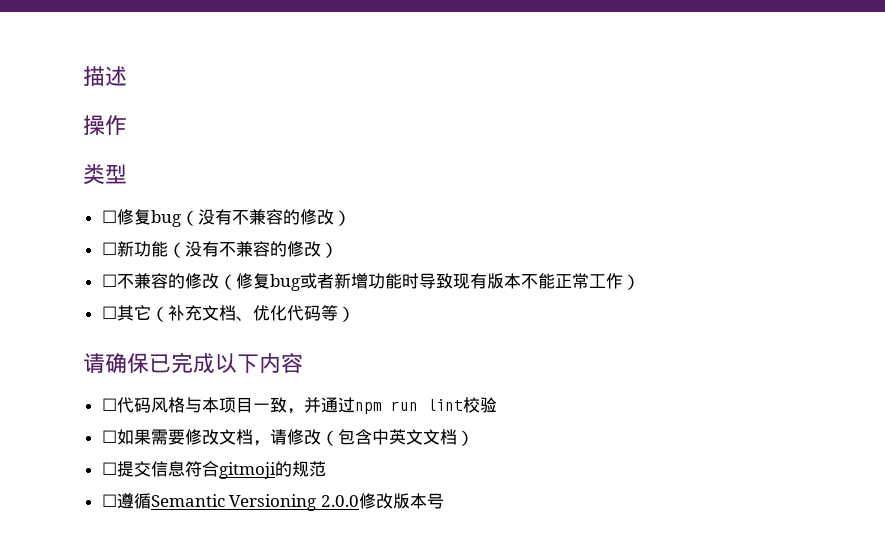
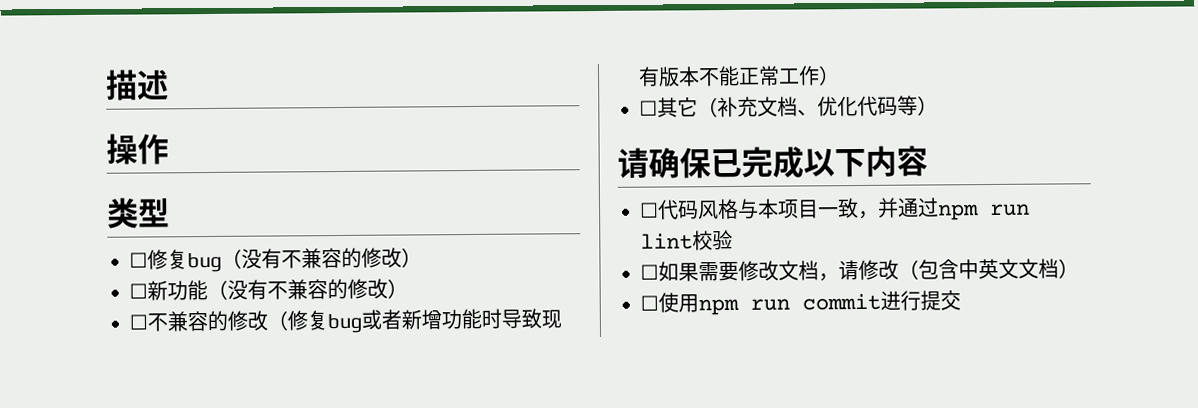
- ☐提交信息符合gitmoji的规范
- ☐遵循Semantic Versioning 2.0.0修改版本号
+ ☐使用npm run commit进行提交

